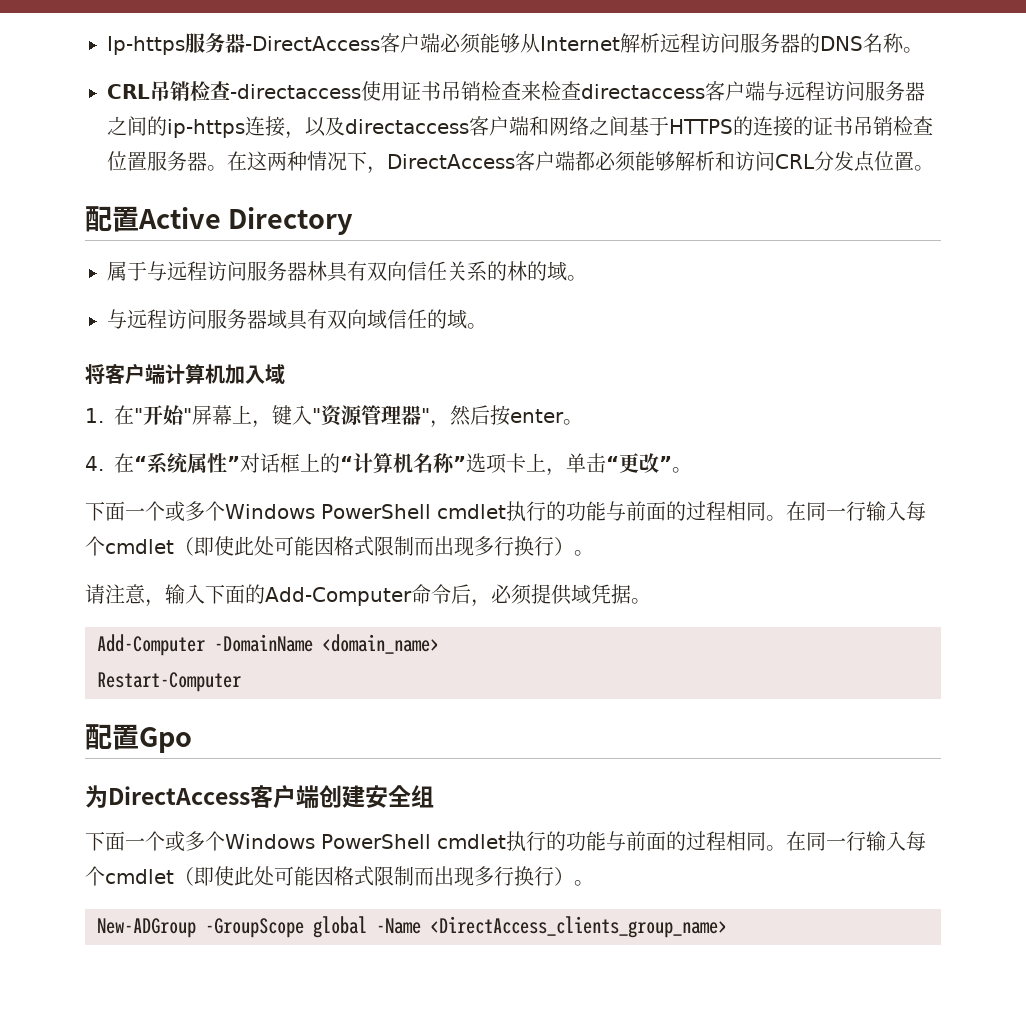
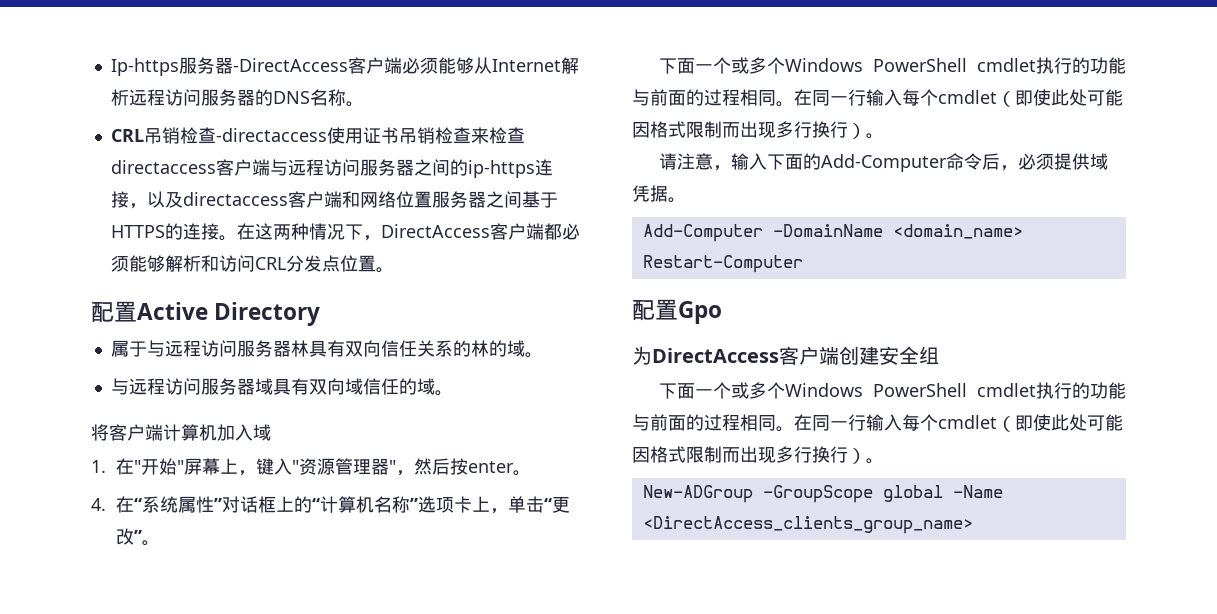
- CRL吊销检查-directaccess使用证书吊销检查来检查directaccess客户端与远程访问服务器之间的ip-https连接，以及directaccess客户端和网络之间基于HTTPS的连接的证书吊销检查位置服务器。
+ CRL吊销检查-directaccess使用证书吊销检查来检查directaccess客户端与远程访问服务器之间的ip-https连接，以及directaccess客户端和网络位置服务器之间基于HTTPS的连接。

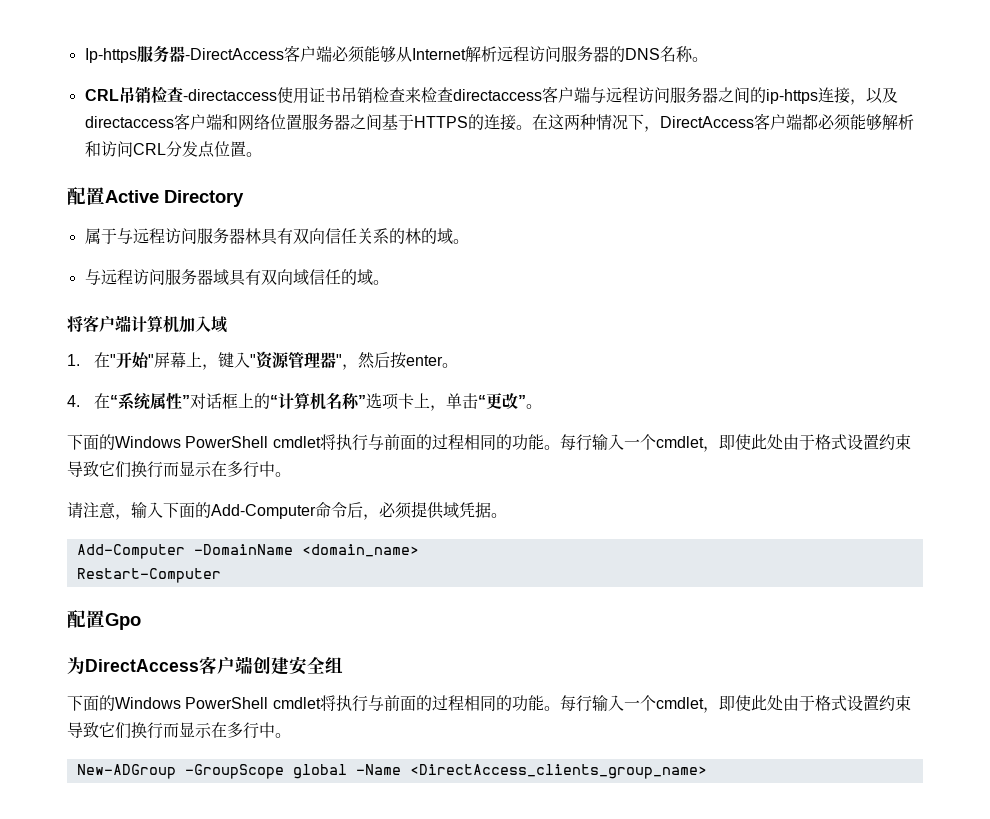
  4.在“系统属性”对话框上的“计算机名称”选项卡上，单击“更改”。
- 下面一个或多个Windows PowerShell cmdlet执行的功能与前面的过程相同。在同一行输入每个cmdlet（即使此处可能因格式限制而出现多行换行）。
+ 下面的Windows PowerShell cmdlet将执行与前面的过程相同的功能。每行输入一个cmdlet，即使此处由于格式设置约束导致它们换行而显示在多行中。
  为DirectAccess客户端创建安全组
- 下面一个或多个Windows PowerShell cmdlet执行的功能与前面的过程相同。在同一行输入每个cmdlet（即使此处可能因格式限制而出现多行换行）。
+ 下面的Windows PowerShell cmdlet将执行与前面的过程相同的功能。每行输入一个cmdlet，即使此处由于格式设置约束导致它们换行而显示在多行中。

